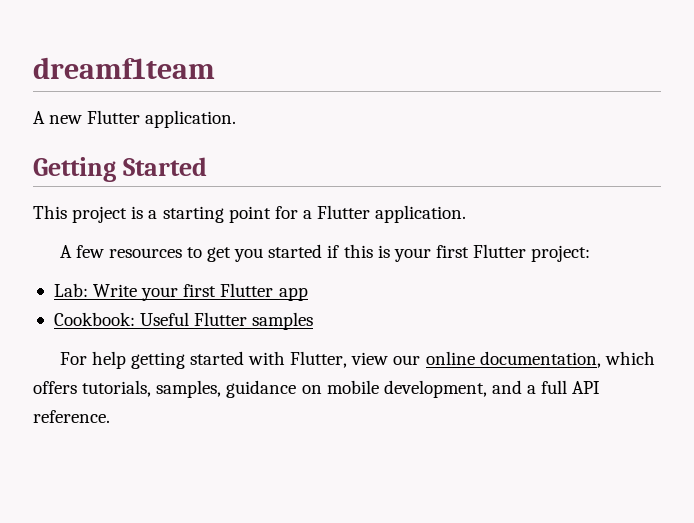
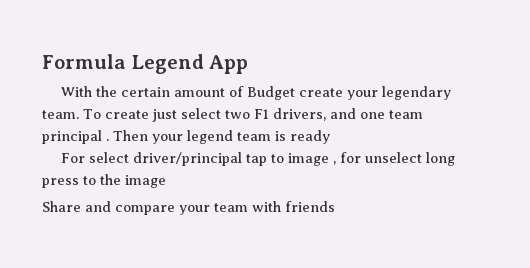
- dreamf1team
- A new Flutter application.
- Getting Started
- This project is a starting point for a Flutter application.
- A few resources to get you started if this is your first Flutter project:
- Lab: Write your first Flutter app
- Cookbook: Useful Flutter samples
- For help getting started with Flutter, view our online documentation, which offers tutorials, samples, guidance on mobile development, and a full API reference.
+ Formula Legend App
+ With the certain amount of Budget create your legendary team. To create just select two F1 drivers, and one team principal . Then your legend team is ready
+ For select driver/principal tap to image , for unselect long press to the image
+ Share and compare your team with friends

